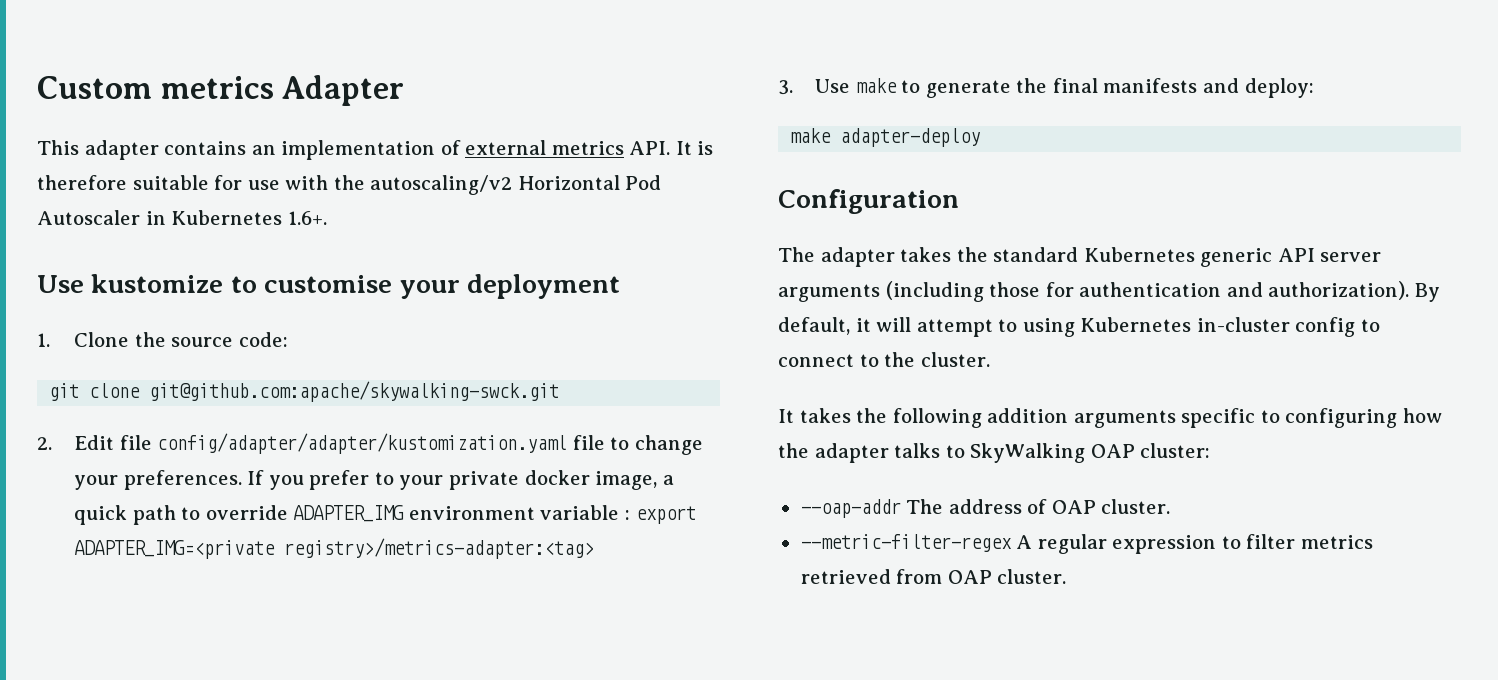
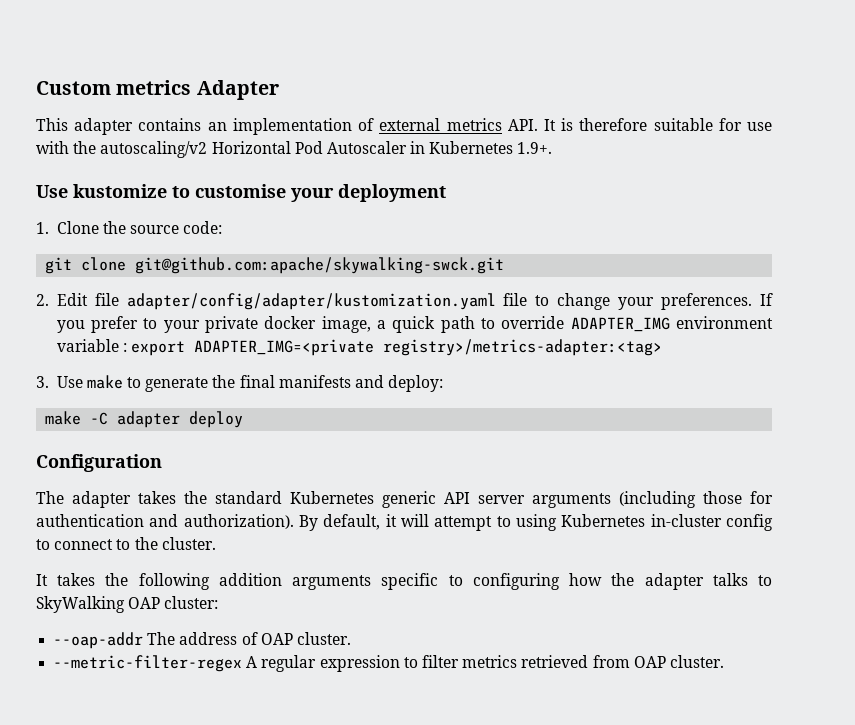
- This adapter contains an implementation of external metrics API. It is therefore suitable for use with the autoscaling/v2 Horizontal Pod Autoscaler in Kubernetes 1.6+.
+ This adapter contains an implementation of external metrics API. It is therefore suitable for use with the autoscaling/v2 Horizontal Pod Autoscaler in Kubernetes 1.9+.
- 2. Edit file config/adapter/adapter/kustomization.yaml file to change your preferences.
+ 2. Edit file adapter/config/adapter/kustomization.yaml file to change your preferences.
- make adapter-deploy
+ make -C adapter deploy

